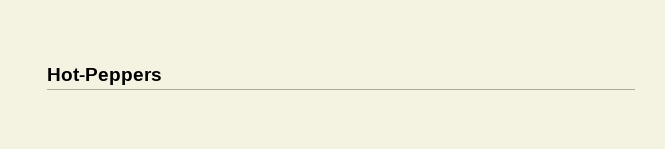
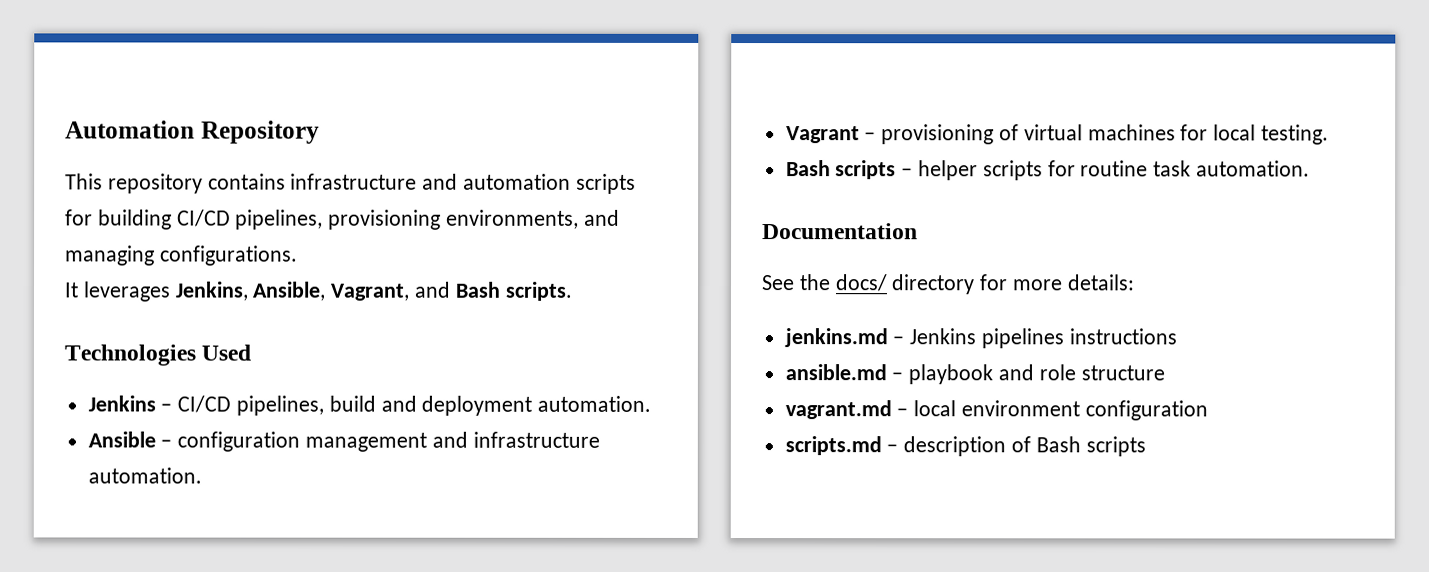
- Hot-Peppers
+ Automation Repository
+ This repository contains infrastructure and automation scripts for building CI/CD pipelines, provisioning environments, and managing configurations.
+ It leverages Jenkins, Ansible, Vagrant, and Bash scripts.
+ Technologies Used
+ Jenkins – CI/CD pipelines, build and deployment automation.
+ Ansible – configuration management and infrastructure automation.
+ Vagrant – provisioning of virtual machines for local testing.
+ Bash scripts – helper scripts for routine task automation.
+ Documentation
+ See the docs/ directory for more details:
+ jenkins.md – Jenkins pipelines instructions
+ ansible.md – playbook and role structure
+ vagrant.md – local environment configuration
+ scripts.md – description of Bash scripts

